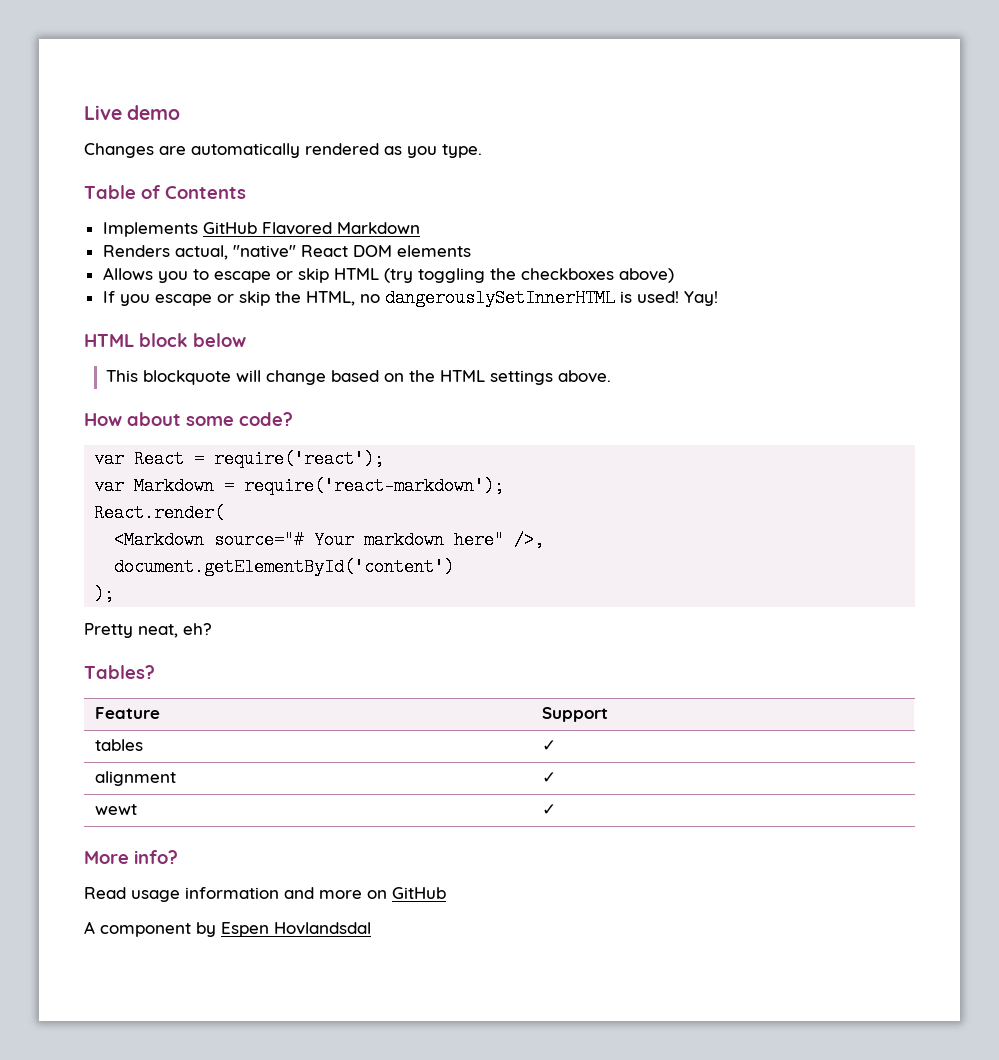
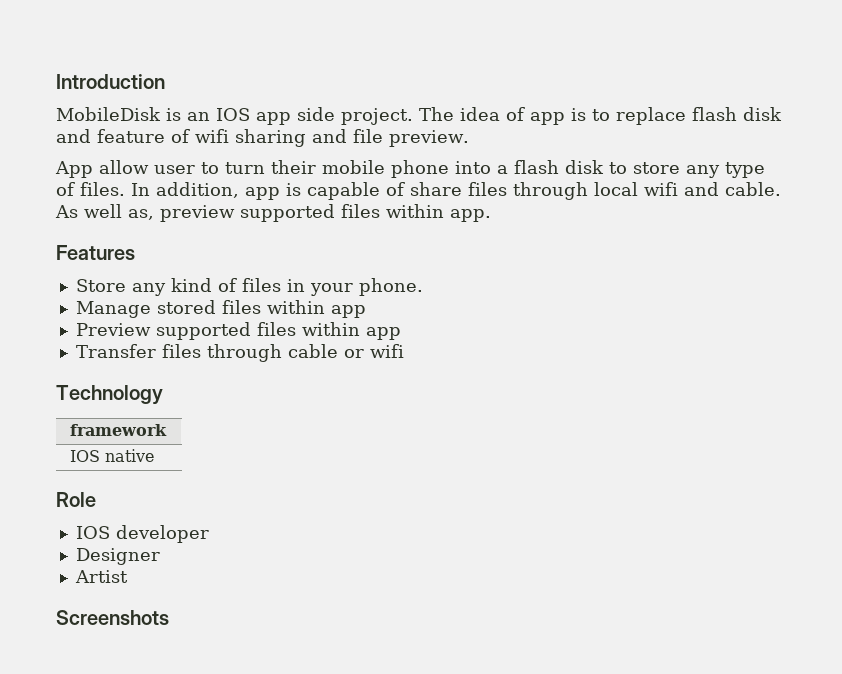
- Live demo
- Changes are automatically rendered as you type.
- Table of Contents
- Implements GitHub Flavored Markdown
- Renders actual, "native" React DOM elements
- Allows you to escape or skip HTML (try toggling the checkboxes above)
- If you escape or skip the HTML, no dangerouslySetInnerHTML is used! Yay!
- HTML block below
- This blockquote will change based on the HTML settings above.
- How about some code?
- var React = require('react');
- var Markdown = require('react-markdown');
- React.render(
- <Markdown source="# Your markdown here" />,
- document.getElementById('content')
- );
- Pretty neat, eh?
- Tables?
- Feature | Support
- tables | ✓
- alignment | ✓
- wewt | ✓
- More info?
- Read usage information and more on GitHub
- A component by Espen Hovlandsdal
+ Introduction
+ MobileDisk is an IOS app side project. The idea of app is to replace flash disk and feature of wifi sharing and file preview.
+ App allow user to turn their mobile phone into a flash disk to store any type of files. In addition, app is capable of share files through local wifi and cable. As well as, preview supported files within app.
+ Features
+ Store any kind of files in your phone.
+ Manage stored files within app
+ Preview supported files within app
+ Transfer files through cable or wifi
+ Technology
+ framework
+ IOS native
+ Role
+ IOS developer
+ Designer
+ Artist
+ Screenshots

